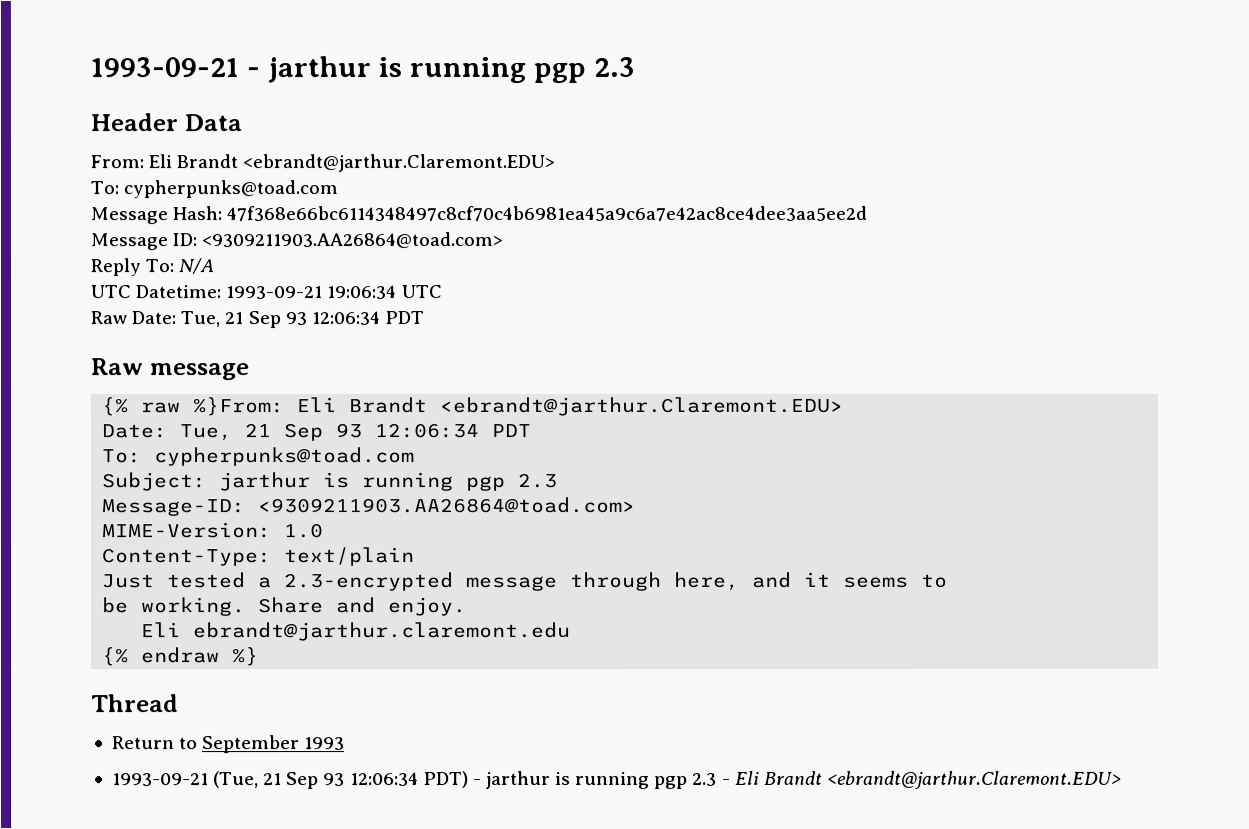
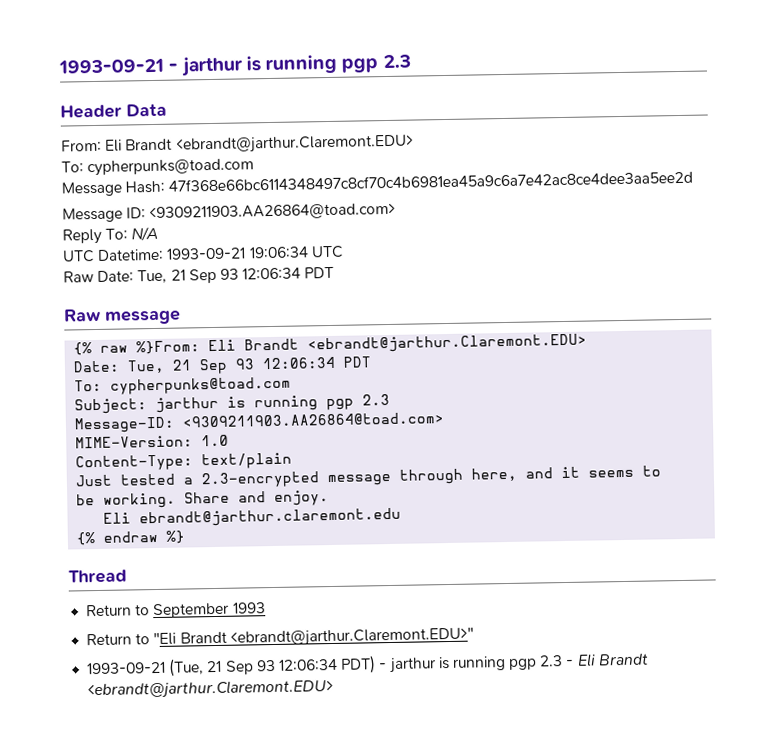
+ Return to "Eli Brandt <ebrandt@jarthur.Claremont.EDU>"

